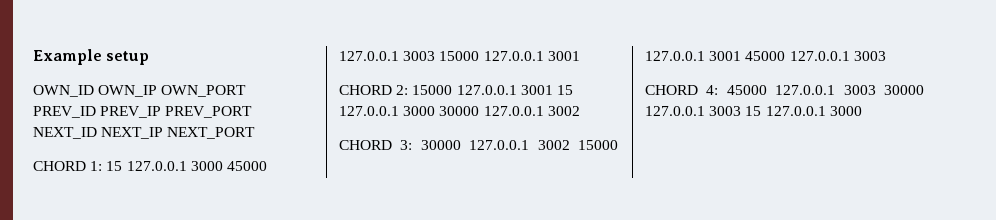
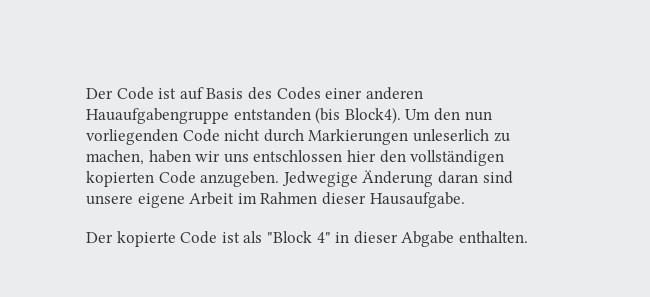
- Example setup
- OWN_ID OWN_IP OWN_PORT PREV_ID PREV_IP PREV_PORT NEXT_ID NEXT_IP NEXT_PORT
- CHORD 1: 15 127.0.0.1 3000 45000 127.0.0.1 3003 15000 127.0.0.1 3001
- CHORD 2: 15000 127.0.0.1 3001 15 127.0.0.1 3000 30000 127.0.0.1 3002
- CHORD 3: 30000 127.0.0.1 3002 15000 127.0.0.1 3001 45000 127.0.0.1 3003
- CHORD 4: 45000 127.0.0.1 3003 30000 127.0.0.1 3003 15 127.0.0.1 3000
+ Der Code ist auf Basis des Codes einer anderen Hauaufgabengruppe entstanden (bis Block4). Um den nun vorliegenden Code nicht durch Markierungen unleserlich zu machen, haben wir uns entschlossen hier den vollständigen kopierten Code anzugeben. Jedwegige Änderung daran sind unsere eigene Arbeit im Rahmen dieser Hausaufgabe.
+ Der kopierte Code ist als "Block 4" in dieser Abgabe enthalten.

